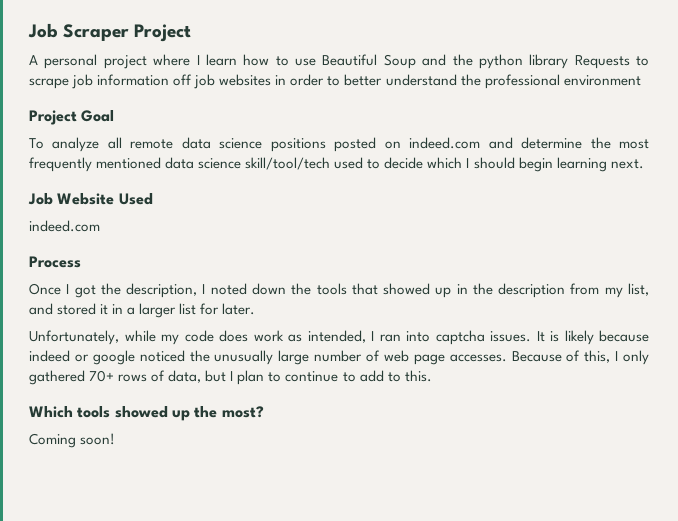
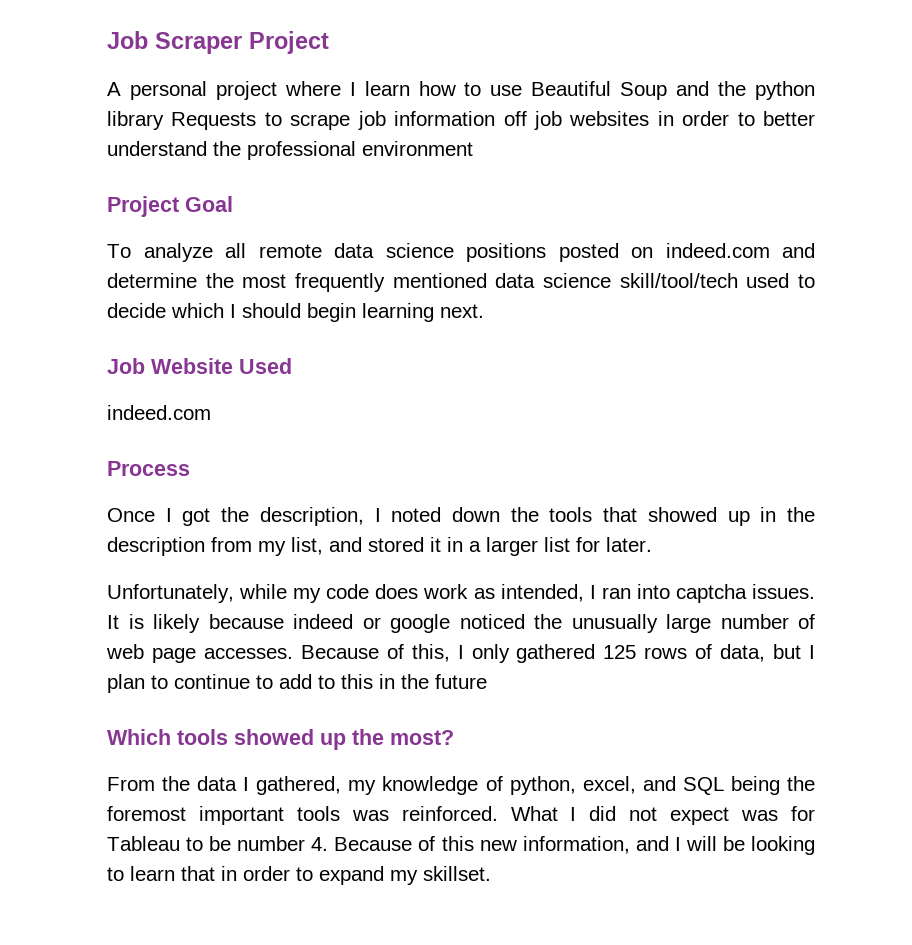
- Because of this, I only gathered 70+ rows of data, but I plan to continue to add to this.
+ Because of this, I only gathered 125 rows of data, but I plan to continue to add to this in the future
- Coming soon!
+ From the data I gathered, my knowledge of python, excel, and SQL being the foremost important tools was reinforced. What I did not expect was for Tableau to be number 4. Because of this new information, and I will be looking to learn that in order to expand my skillset.

